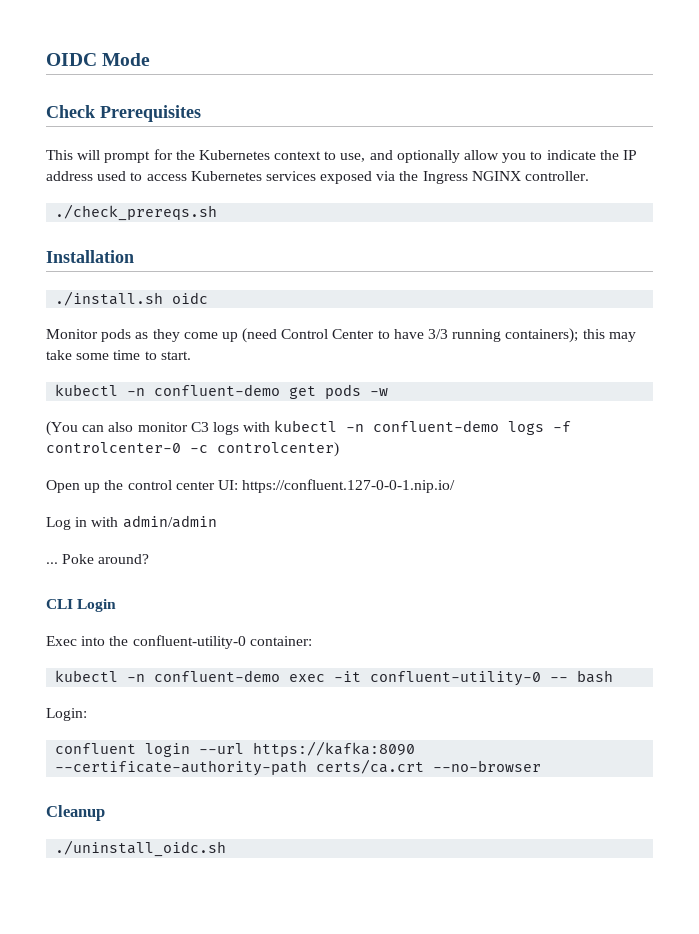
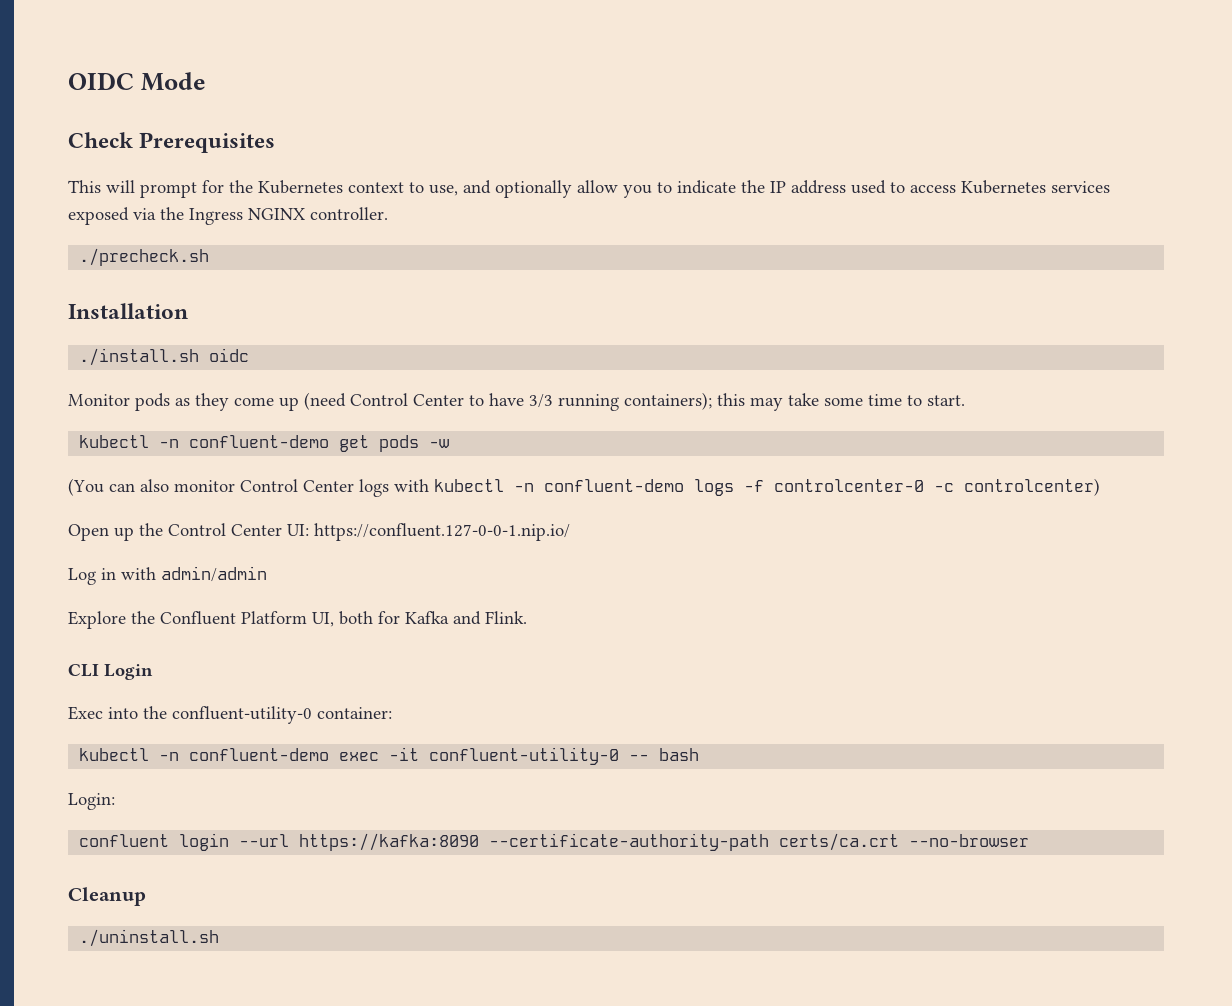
- ./check_prereqs.sh
+ ./precheck.sh
- (You can also monitor C3 logs with kubectl -n confluent-demo logs -f controlcenter-0 -c controlcenter)
+ (You can also monitor Control Center logs with kubectl -n confluent-demo logs -f controlcenter-0 -c controlcenter)
- Open up the control center UI: https://confluent.127-0-0-1.nip.io/
+ Open up the Control Center UI: https://confluent.127-0-0-1.nip.io/
- ... Poke around?
+ Explore the Confluent Platform UI, both for Kafka and Flink.
- ./uninstall_oidc.sh
+ ./uninstall.sh

